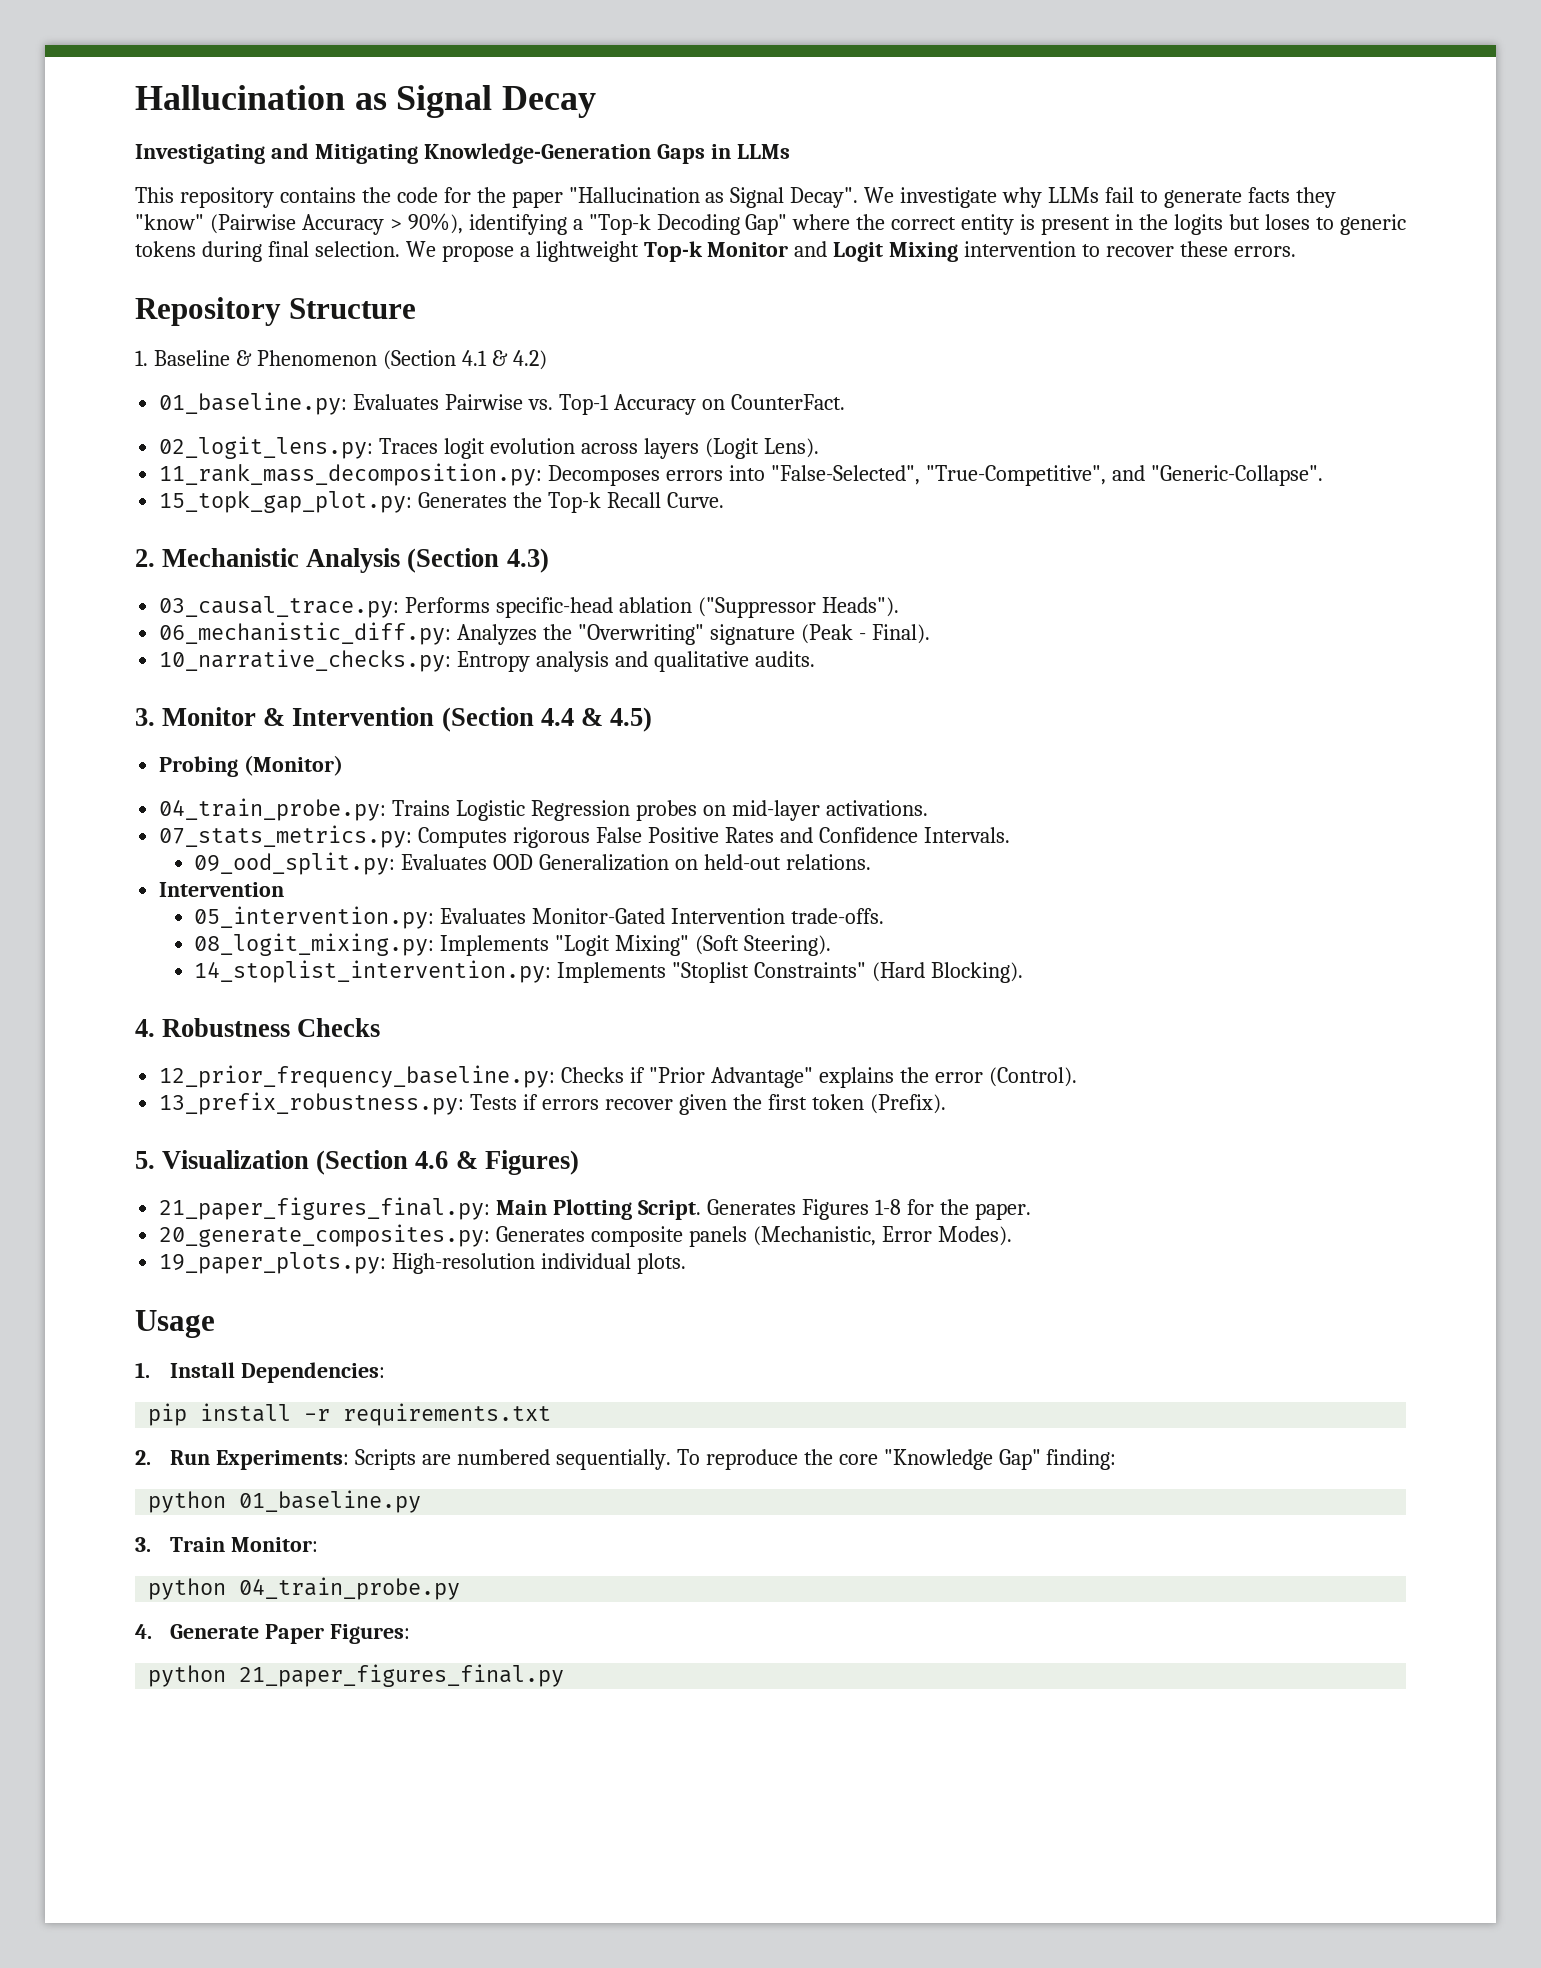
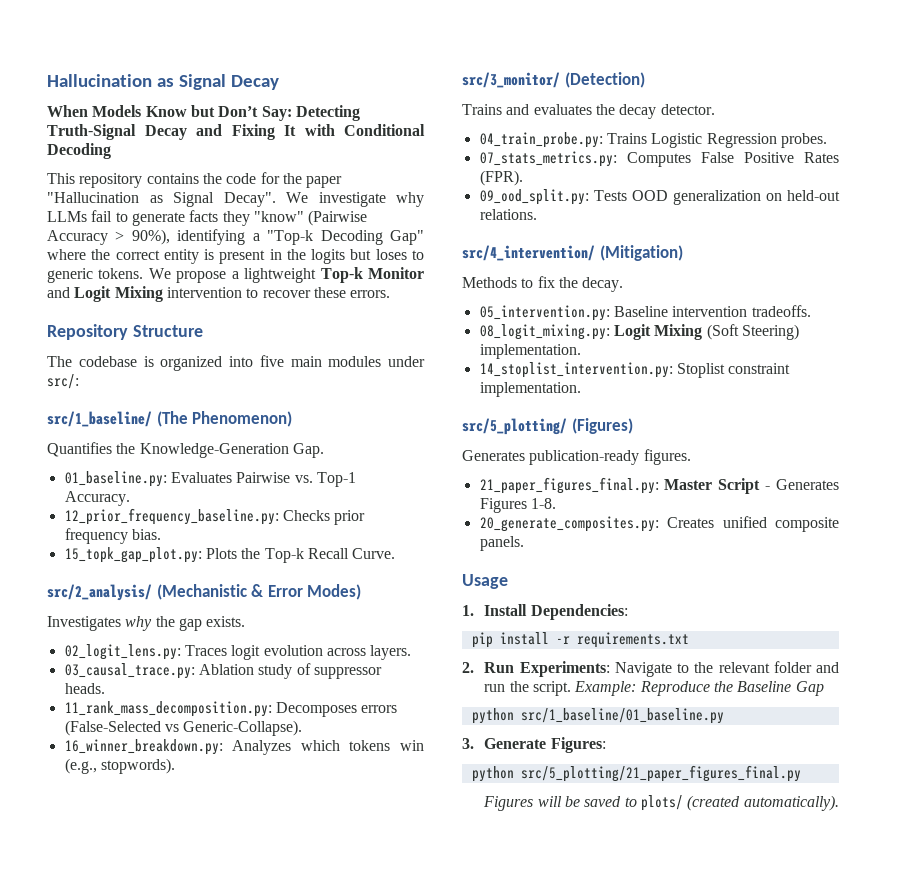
- Investigating and Mitigating Knowledge-Generation Gaps in LLMs
+ When Models Know but Don’t Say: Detecting Truth-Signal Decay and Fixing It with Conditional Decoding
- We investigate why LLMs fail to generate facts they "know" (Pairwise Accuracy > 90%), identifying a "Top-k Decoding Gap" where the correct entity is present in the logits but loses to generic tokens during final selection.
+ We investigate why LLMs fail to generate facts they "know" (Pairwise Accuracy > 90%), identifying a "Top-k Decoding Gap" where the correct entity is present in the logits but loses to generic tokens.
- 1. Baseline & Phenomenon (Section 4.1 & 4.2)
+ The codebase is organized into five main modules under src/:
+ src/1_baseline/ (The Phenomenon)
+ Quantifies the Knowledge-Generation Gap.
- 01_baseline.py: Evaluates Pairwise vs. Top-1 Accuracy on CounterFact.
+ 01_baseline.py: Evaluates Pairwise vs. Top-1 Accuracy.
+ 12_prior_frequency_baseline.py: Checks prior frequency bias.
+ 15_topk_gap_plot.py: Plots the Top-k Recall Curve.
+ src/2_analysis/ (Mechanistic & Error Modes)
+ Investigates why the gap exists.
- 02_logit_lens.py: Traces logit evolution across layers (Logit Lens).
- 11_rank_mass_decomposition.py: Decomposes errors into "False-Selected", "True-Competitive", and "Generic-Collapse".
- 15_topk_gap_plot.py: Generates the Top-k Recall Curve.
- 2. Mechanistic Analysis (Section 4.3)
- 03_causal_trace.py: Performs specific-head ablation ("Suppressor Heads").
- 06_mechanistic_diff.py: Analyzes the "Overwriting" signature (Peak - Final).
- 10_narrative_checks.py: Entropy analysis and qualitative audits.
- 3. Monitor & Intervention (Section 4.4 & 4.5)
- Probing (Monitor)
+ 02_logit_lens.py: Traces logit evolution across layers.
+ 03_causal_trace.py: Ablation study of suppressor heads.
+ 11_rank_mass_decomposition.py: Decomposes errors (False-Selected vs Generic-Collapse).
+ 16_winner_breakdown.py: Analyzes which tokens win (e.g., stopwords).
+ src/3_monitor/ (Detection)
+ Trains and evaluates the decay detector.
- 04_train_probe.py: Trains Logistic Regression probes on mid-layer activations.
+ 04_train_probe.py: Trains Logistic Regression probes.
- 07_stats_metrics.py: Computes rigorous False Positive Rates and Confidence Intervals.
- 09_ood_split.py: Evaluates OOD Generalization on held-out relations.
- Intervention
- 05_intervention.py: Evaluates Monitor-Gated Intervention trade-offs.
- 08_logit_mixing.py: Implements "Logit Mixing" (Soft Steering).
- 14_stoplist_intervention.py: Implements "Stoplist Constraints" (Hard Blocking).
- 4. Robustness Checks
- 12_prior_frequency_baseline.py: Checks if "Prior Advantage" explains the error (Control).
- 13_prefix_robustness.py: Tests if errors recover given the first token (Prefix).
- 5. Visualization (Section 4.6 & Figures)
- 21_paper_figures_final.py: Main Plotting Script. Generates Figures 1-8 for the paper.
- 20_generate_composites.py: Generates composite panels (Mechanistic, Error Modes).
- 19_paper_plots.py: High-resolution individual plots.
+ 07_stats_metrics.py: Computes False Positive Rates (FPR).
+ 09_ood_split.py: Tests OOD generalization on held-out relations.
+ src/4_intervention/ (Mitigation)
+ Methods to fix the decay.
+ 05_intervention.py: Baseline intervention tradeoffs.
+ 08_logit_mixing.py: Logit Mixing (Soft Steering) implementation.
+ 14_stoplist_intervention.py: Stoplist constraint implementation.
+ src/5_plotting/ (Figures)
+ Generates publication-ready figures.
+ 21_paper_figures_final.py: Master Script - Generates Figures 1-8.
+ 20_generate_composites.py: Creates unified composite panels.
- 2. Run Experiments: Scripts are numbered sequentially. To reproduce the core "Knowledge Gap" finding:
- python 01_baseline.py
- 3. Train Monitor:
- python 04_train_probe.py
- 4. Generate Paper Figures:
- python 21_paper_figures_final.py
+ 2. Run Experiments: Navigate to the relevant folder and run the script. Example: Reproduce the Baseline Gap
+ python src/1_baseline/01_baseline.py
+ 3. Generate Figures:
+ python src/5_plotting/21_paper_figures_final.py
+ Figures will be saved to plots/ (created automatically).

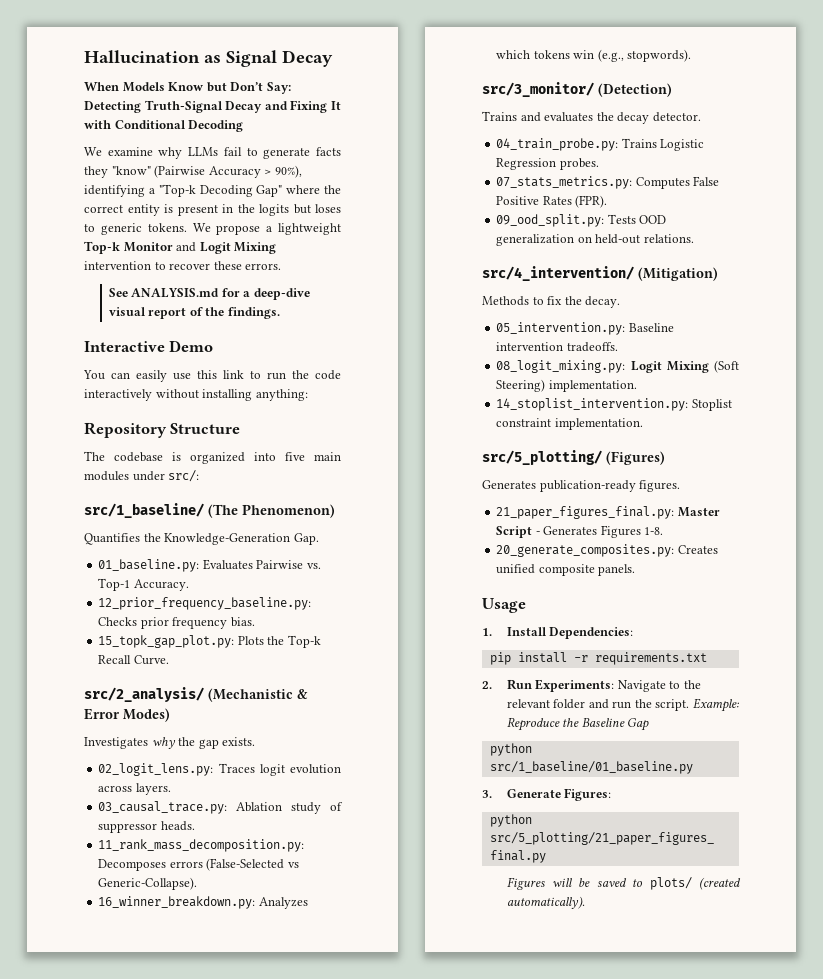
- This repository contains the code for the paper "Hallucination as Signal Decay". We investigate why LLMs fail to generate facts they "know" (Pairwise Accuracy > 90%), identifying a "Top-k Decoding Gap" where the correct entity is present in the logits but loses to generic tokens.
+ We examine why LLMs fail to generate facts they "know" (Pairwise Accuracy > 90%), identifying a "Top-k Decoding Gap" where the correct entity is present in the logits but loses to generic tokens.
+ See ANALYSIS.md for a deep-dive visual report of the findings.
+ Interactive Demo
+ You can easily use this link to run the code interactively without installing anything:

